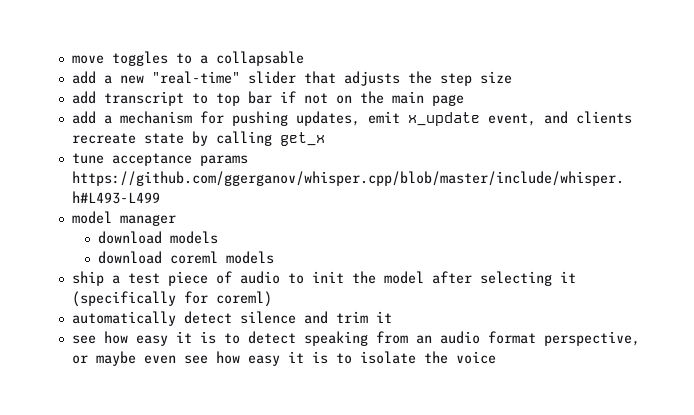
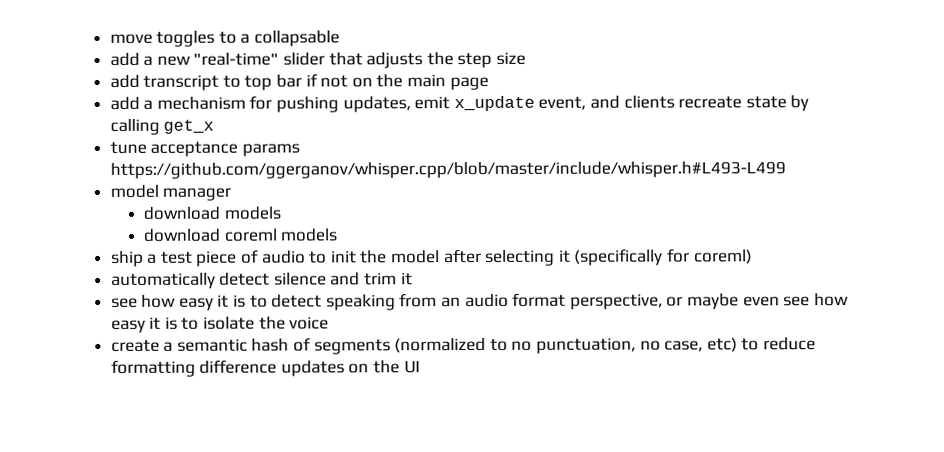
+ create a semantic hash of segments (normalized to no punctuation, no case, etc) to reduce formatting difference updates on the UI

